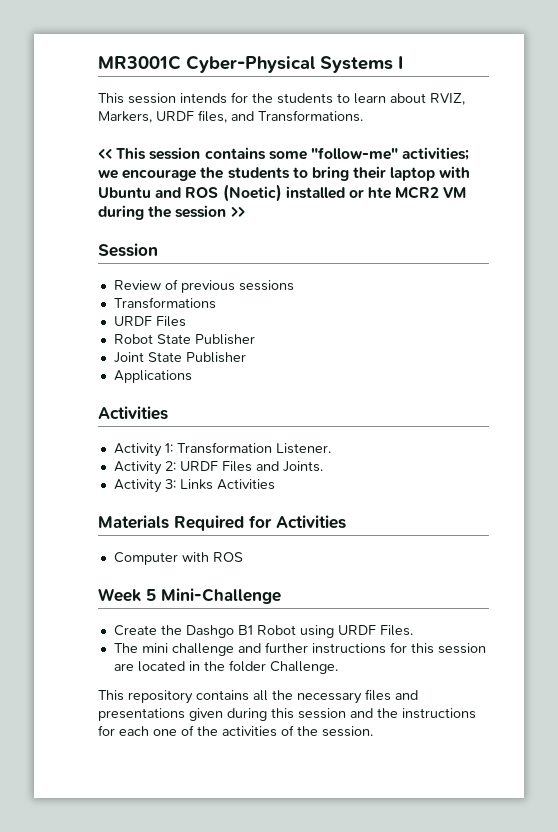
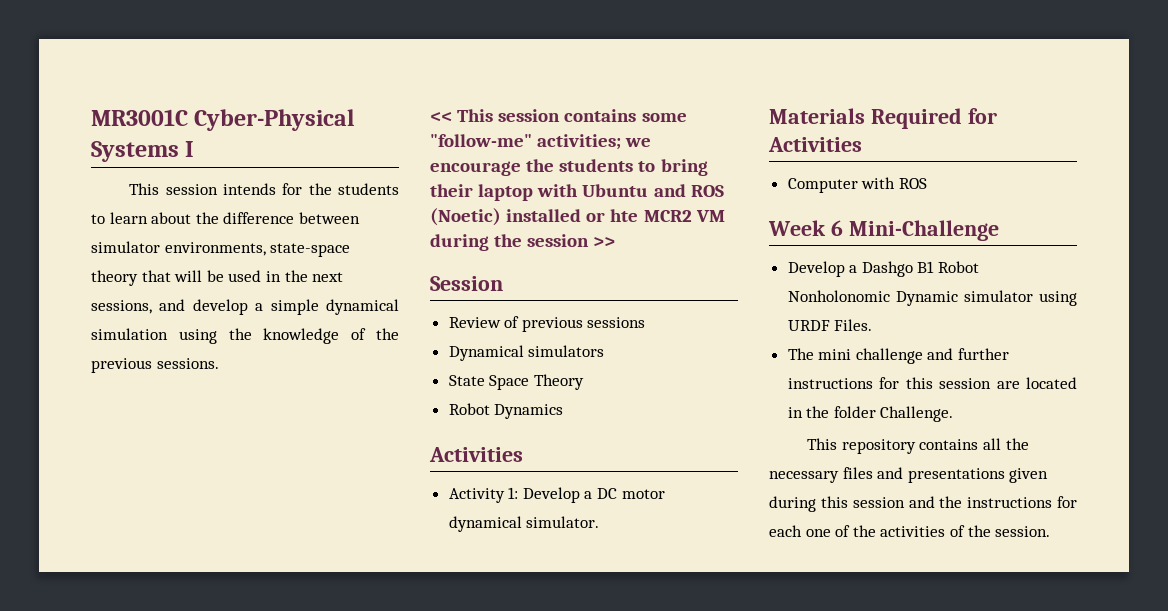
- This session intends for the students to learn about RVIZ, Markers, URDF files, and Transformations.
+ This session intends for the students to learn about the difference between simulator environments, state-space theory that will be used in the next sessions, and develop a simple dynamical simulation using the knowledge of the previous sessions.
- Transformations
- URDF Files
- Robot State Publisher
- Joint State Publisher
- Applications
+ Dynamical simulators
+ State Space Theory
+ Robot Dynamics
  Activities
- Activity 1: Transformation Listener.
- Activity 2: URDF Files and Joints.
- Activity 3: Links Activities
+ Activity 1: Develop a DC motor dynamical simulator.
- Week 5 Mini-Challenge
+ Week 6 Mini-Challenge
- Create the Dashgo B1 Robot using URDF Files.
+ Develop a Dashgo B1 Robot Nonholonomic Dynamic simulator using URDF Files.

